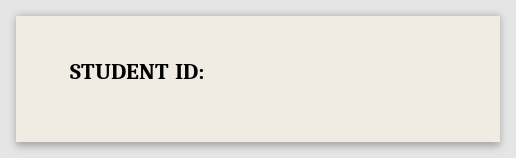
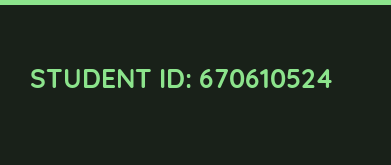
- STUDENT ID:
+ STUDENT ID: 670610524

